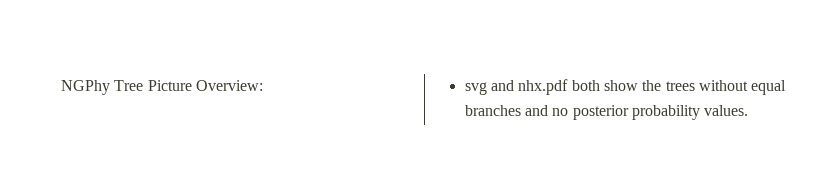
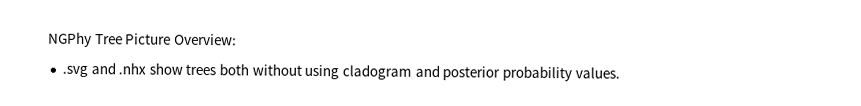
- svg and nhx.pdf both show the trees without equal branches and no posterior probability values.
+ .svg and .nhx show trees both without using cladogram and posterior probability values.

